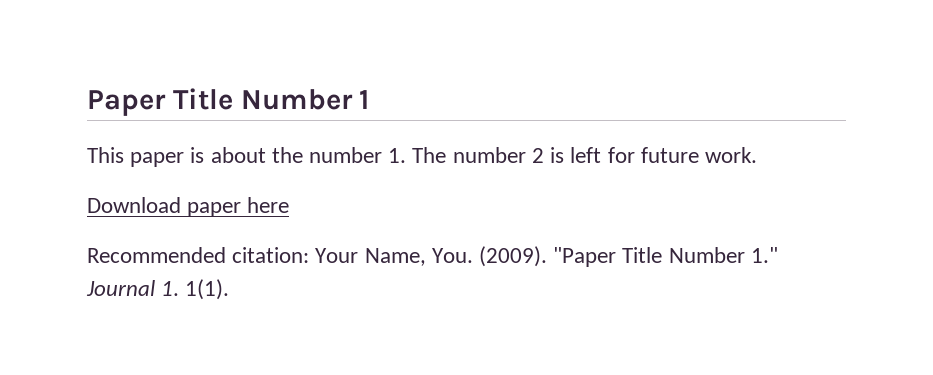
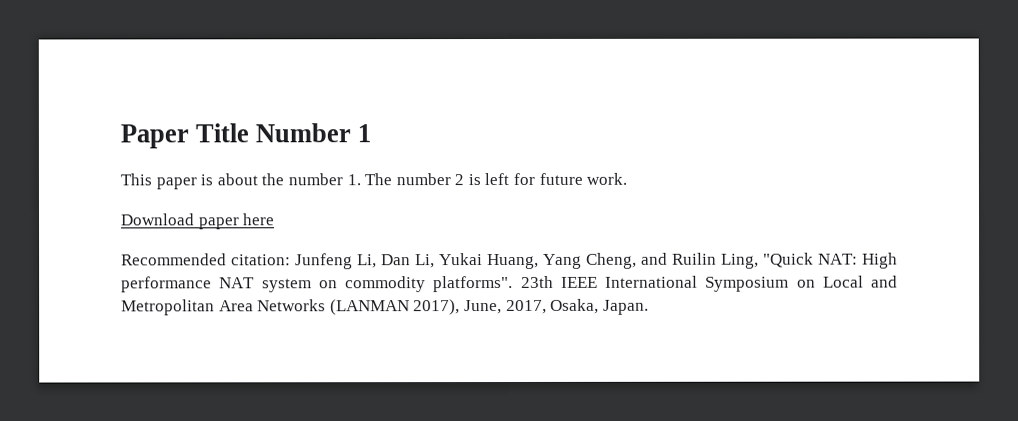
- Recommended citation: Your Name, You. (2009). "Paper Title Number 1." Journal 1. 1(1).
+ Recommended citation: Junfeng Li, Dan Li, Yukai Huang, Yang Cheng, and Ruilin Ling, "Quick NAT: High performance NAT system on commodity platforms". 23th IEEE International Symposium on Local and Metropolitan Area Networks (LANMAN 2017), June, 2017, Osaka, Japan.

